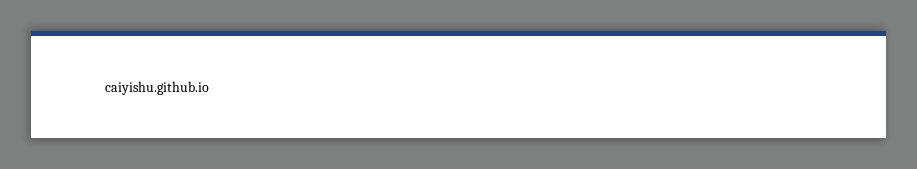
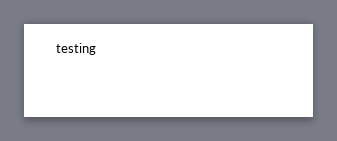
- caiyishu.github.io
+ testing

